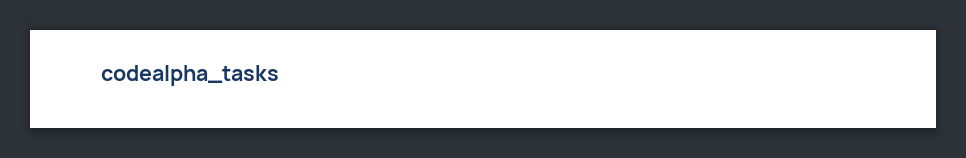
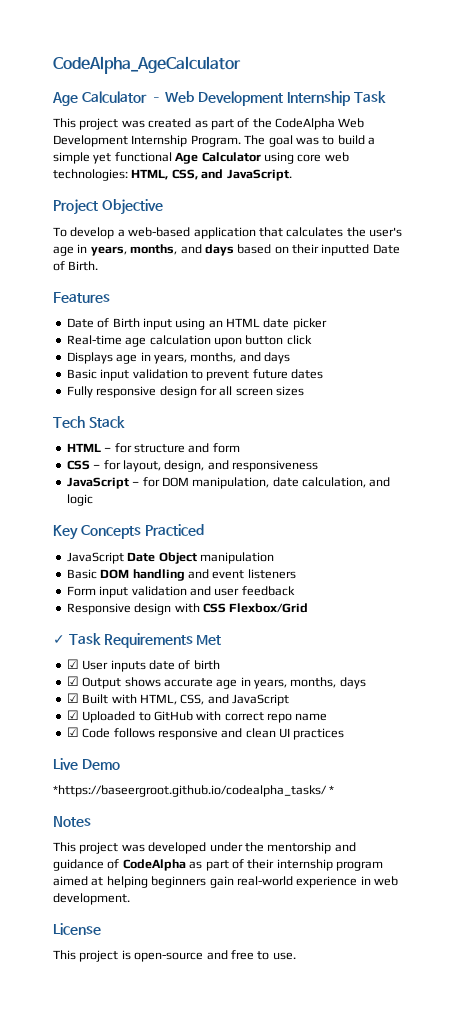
- codealpha_tasks
+ CodeAlpha_AgeCalculator
+ Age Calculator – Web Development Internship Task
+ This project was created as part of the CodeAlpha Web Development Internship Program. The goal was to build a simple yet functional Age Calculator using core web technologies: HTML, CSS, and JavaScript.
+ Project Objective
+ To develop a web-based application that calculates the user's age in years, months, and days based on their inputted Date of Birth.
+ Features
+ Date of Birth input using an HTML date picker
+ Real-time age calculation upon button click
+ Displays age in years, months, and days
+ Basic input validation to prevent future dates
+ Fully responsive design for all screen sizes
+ Tech Stack
+ HTML – for structure and form
+ CSS – for layout, design, and responsiveness
+ JavaScript – for DOM manipulation, date calculation, and logic
+ Key Concepts Practiced
+ JavaScript Date Object manipulation
+ Basic DOM handling and event listeners
+ Form input validation and user feedback
+ Responsive design with CSS Flexbox/Grid
+ ✓ Task Requirements Met
+ ☑ User inputs date of birth
+ ☑ Output shows accurate age in years, months, days
+ ☑ Built with HTML, CSS, and JavaScript
+ ☑ Uploaded to GitHub with correct repo name
+ ☑ Code follows responsive and clean UI practices
+ Live Demo
+ *https://baseergroot.github.io/codealpha_tasks/ *
+ Notes
+ This project was developed under the mentorship and guidance of CodeAlpha as part of their internship program aimed at helping beginners gain real-world experience in web development.
+ License
+ This project is open-source and free to use.

